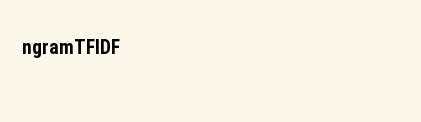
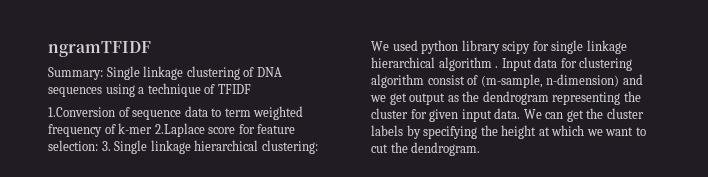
+ Summary: Single linkage clustering of DNA sequences using a technique of TFIDF
+ 1.Conversion of sequence data to term weighted frequency of k-mer 2.Laplace score for feature selection: 3. Single linkage hierarchical clustering: We used python library scipy for single linkage hierarchical algorithm . Input data for clustering algorithm consist of (m-sample, n-dimension) and we get output as the dendrogram representing the cluster for given input data. We can get the cluster labels by specifying the height at which we want to cut the dendrogram.

